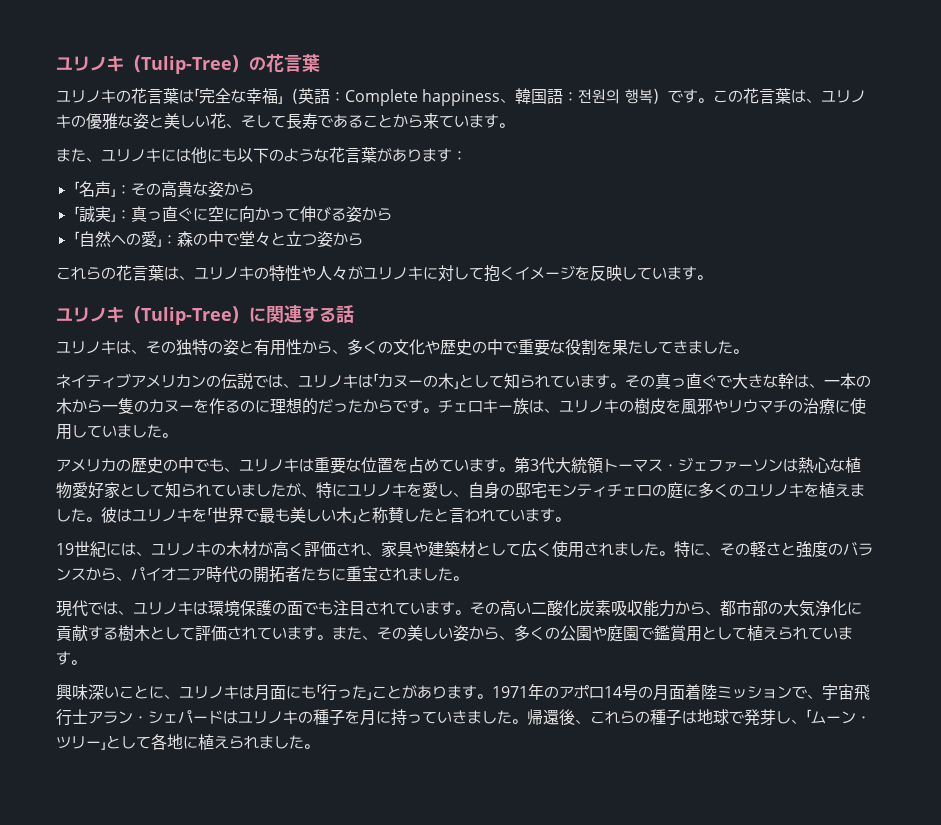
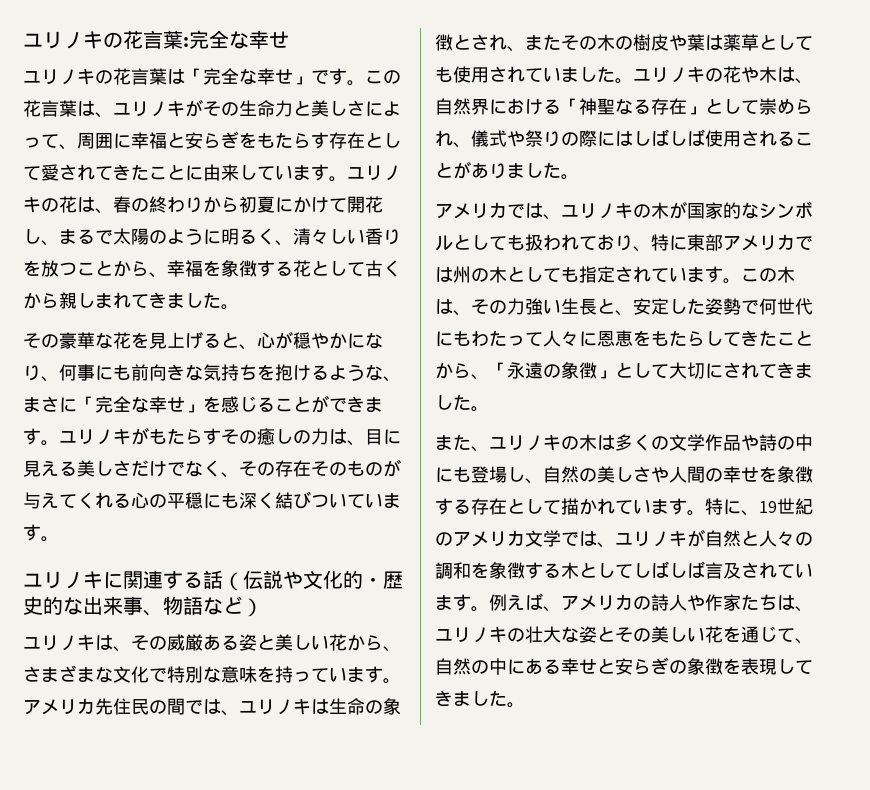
- ユリノキ（Tulip-Tree）の花言葉
+ ユリノキの花言葉:完全な幸せ
- ユリノキの花言葉は「完全な幸福」（英語：Complete happiness、韓国語：전원의 행복）です。
+ ユリノキの花言葉は「完全な幸せ」です。
- この花言葉は、ユリノキの優雅な姿と美しい花、そして長寿であることから来ています。
- また、ユリノキには他にも以下のような花言葉があります：
- 「名声」：その高貴な姿から
- 「誠実」：真っ直ぐに空に向かって伸びる姿から
- 「自然への愛」：森の中で堂々と立つ姿から
- これらの花言葉は、ユリノキの特性や人々がユリノキに対して抱くイメージを反映しています。
+ この花言葉は、ユリノキがその生命力と美しさによって、周囲に幸福と安らぎをもたらす存在として愛されてきたことに由来しています。ユリノキの花は、春の終わりから初夏にかけて開花し、まるで太陽のように明るく、清々しい香りを放つことから、幸福を象徴する花として古くから親しまれてきました。
+ その豪華な花を見上げると、心が穏やかになり、何事にも前向きな気持ちを抱けるような、まさに「完全な幸せ」を感じることができます。ユリノキがもたらすその癒しの力は、目に見える美しさだけでなく、その存在そのものが与えてくれる心の平穏にも深く結びついています。
- ユリノキ（Tulip-Tree）に関連する話
- ユリノキは、その独特の姿と有用性から、多くの文化や歴史の中で重要な役割を果たしてきました。
- ネイティブアメリカンの伝説では、ユリノキは「カヌーの木」として知られています。その真っ直ぐで大きな幹は、一本の木から一隻のカヌーを作るのに理想的だったからです。チェロキー族は、ユリノキの樹皮を風邪やリウマチの治療に使用していました。
- アメリカの歴史の中でも、ユリノキは重要な位置を占めています。第3代大統領トーマス・ジェファーソンは熱心な植物愛好家として知られていましたが、特にユリノキを愛し、自身の邸宅モンティチェロの庭に多くのユリノキを植えました。彼はユリノキを「世界で最も美しい木」と称賛したと言われています。
- 19世紀には、ユリノキの木材が高く評価され、家具や建築材として広く使用されました。特に、その軽さと強度のバランスから、パイオニア時代の開拓者たちに重宝されました。
- 現代では、ユリノキは環境保護の面でも注目されています。その高い二酸化炭素吸収能力から、都市部の大気浄化に貢献する樹木として評価されています。また、その美しい姿から、多くの公園や庭園で鑑賞用として植えられています。
- 興味深いことに、ユリノキは月面にも「行った」ことがあります。1971年のアポロ14号の月面着陸ミッションで、宇宙飛行士アラン・シェパードはユリノキの種子を月に持っていきました。帰還後、これらの種子は地球で発芽し、「ムーン・ツリー」として各地に植えられました。
+ ユリノキに関連する話（伝説や文化的・歴史的な出来事、物語など）
+ ユリノキは、その威厳ある姿と美しい花から、さまざまな文化で特別な意味を持っています。アメリカ先住民の間では、ユリノキは生命の象徴とされ、またその木の樹皮や葉は薬草としても使用されていました。ユリノキの花や木は、自然界における「神聖なる存在」として崇められ、儀式や祭りの際にはしばしば使用されることがありました。
+ アメリカでは、ユリノキの木が国家的なシンボルとしても扱われており、特に東部アメリカでは州の木としても指定されています。この木は、その力強い生長と、安定した姿勢で何世代にもわたって人々に恩恵をもたらしてきたことから、「永遠の象徴」として大切にされてきました。
+ また、ユリノキの木は多くの文学作品や詩の中にも登場し、自然の美しさや人間の幸せを象徴する存在として描かれています。特に、19世紀のアメリカ文学では、ユリノキが自然と人々の調和を象徴する木としてしばしば言及されています。例えば、アメリカの詩人や作家たちは、ユリノキの壮大な姿とその美しい花を通じて、自然の中にある幸せと安らぎの象徴を表現してきました。

